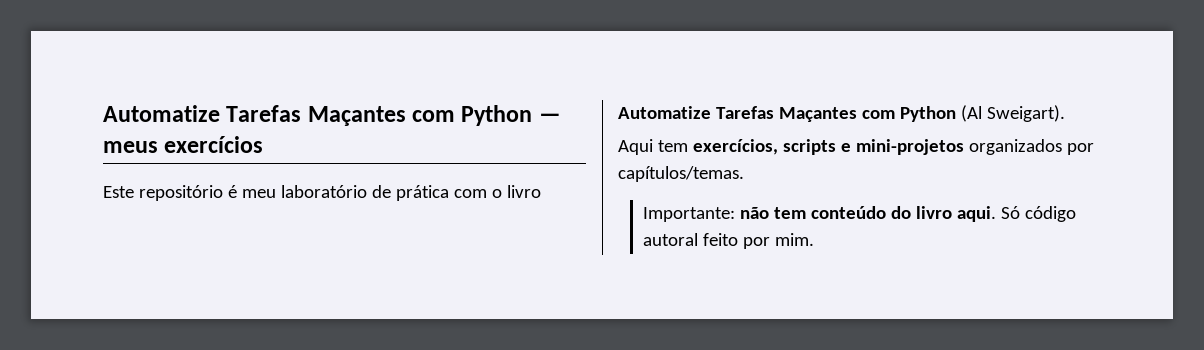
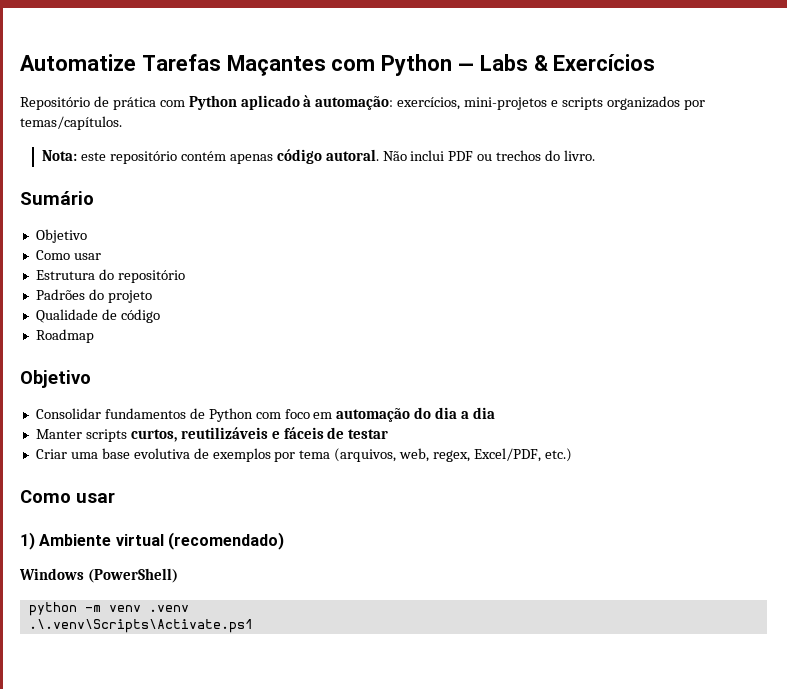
- Automatize Tarefas Maçantes com Python — meus exercícios
- Este repositório é meu laboratório de prática com o livro Automatize Tarefas Maçantes com Python (Al Sweigart).
- Aqui tem exercícios, scripts e mini-projetos organizados por capítulos/temas.
- Importante: não tem conteúdo do livro aqui. Só código autoral feito por mim.
+ Automatize Tarefas Maçantes com Python — Labs & Exercícios
+ Repositório de prática com Python aplicado à automação: exercícios, mini-projetos e scripts organizados por temas/capítulos.
+ Nota: este repositório contém apenas código autoral. Não inclui PDF ou trechos do livro.
+ Sumário
+ Objetivo
+ Como usar
+ Estrutura do repositório
+ Padrões do projeto
+ Qualidade de código
+ Roadmap
+ Objetivo
+ Consolidar fundamentos de Python com foco em automação do dia a dia
+ Manter scripts curtos, reutilizáveis e fáceis de testar
+ Criar uma base evolutiva de exemplos por tema (arquivos, web, regex, Excel/PDF, etc.)
+ Como usar
+ 1) Ambiente virtual (recomendado)
+ Windows (PowerShell)
+ python -m venv .venv
+ .\.venv\Scripts\Activate.ps1

